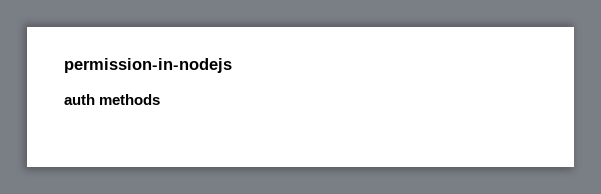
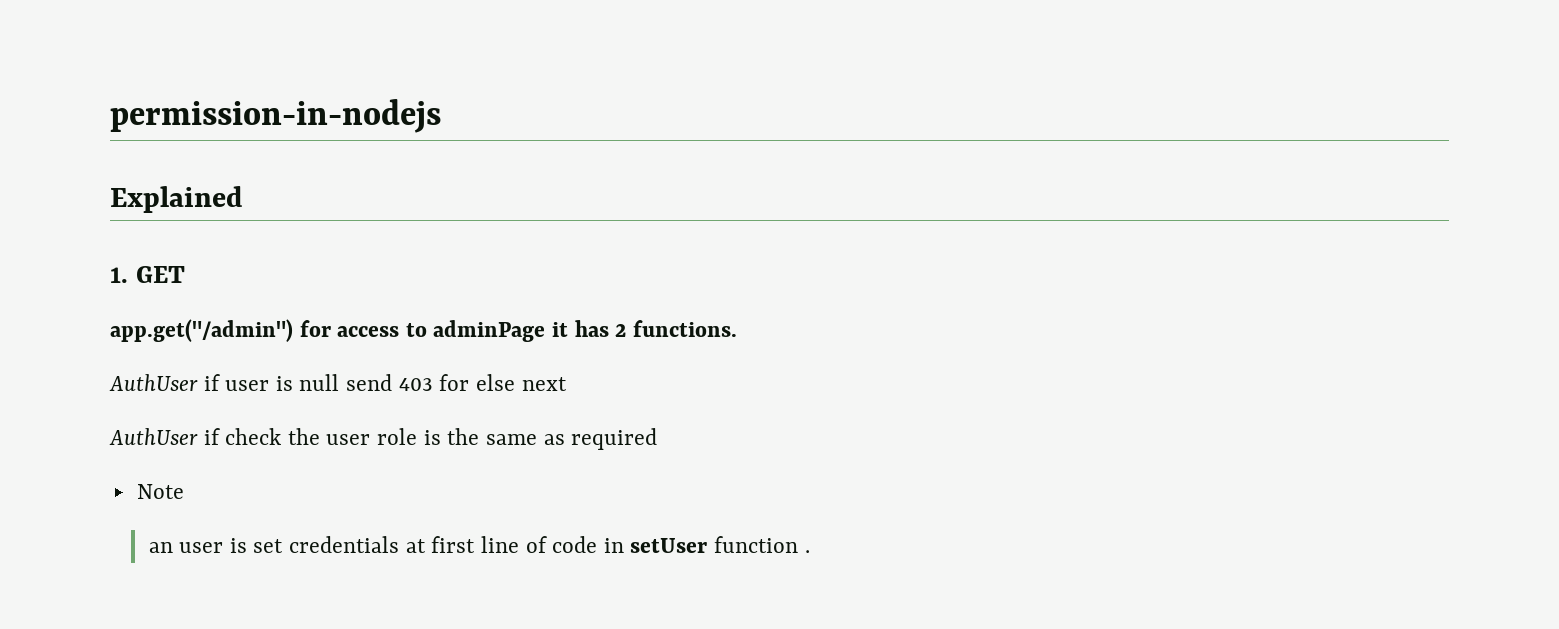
- auth methods
+ Explained
+ 1. GET
+ app.get("/admin") for access to adminPage it has 2 functions.
+ AuthUser if user is null send 403 for else next
+ AuthUser if check the user role is the same as required
+ Note
+ an user is set credentials at first line of code in setUser function .

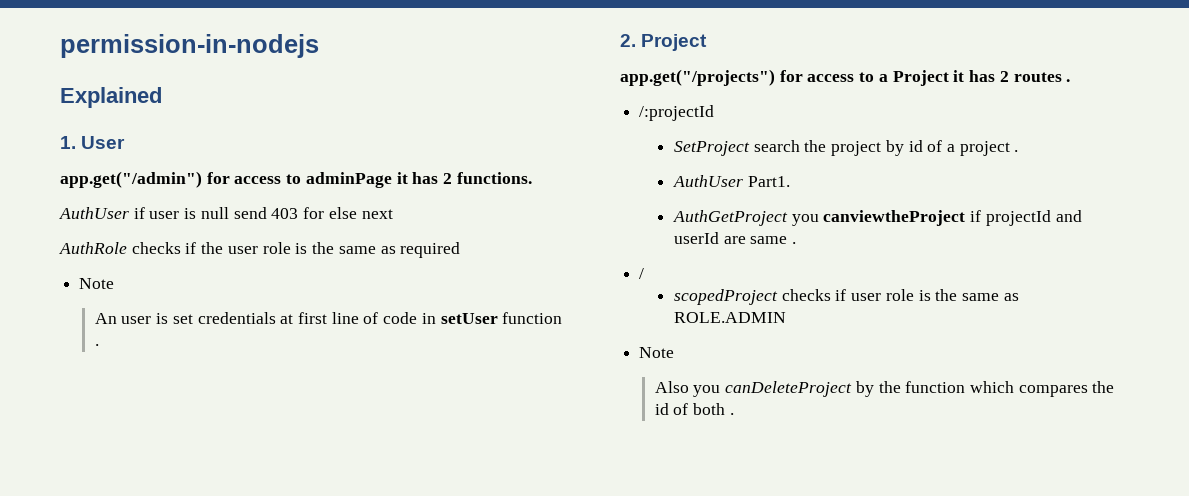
- 1. GET
+ 1. User
- AuthUser if check the user role is the same as required
+ AuthRole checks if the user role is the same as required
- an user is set credentials at first line of code in setUser function .
+ An user is set credentials at first line of code in setUser function .
+ 2. Project
+ app.get("/projects") for access to a Project it has 2 routes .
+ /:projectId
+ SetProject search the project by id of a project .
+ AuthUser Part1.
+ AuthGetProject you canviewtheProject if projectId and userId are same .
+ /
+ scopedProject checks if user role is the same as ROLE.ADMIN
+ Note
+ Also you canDeleteProject by the function which compares the id of both .

